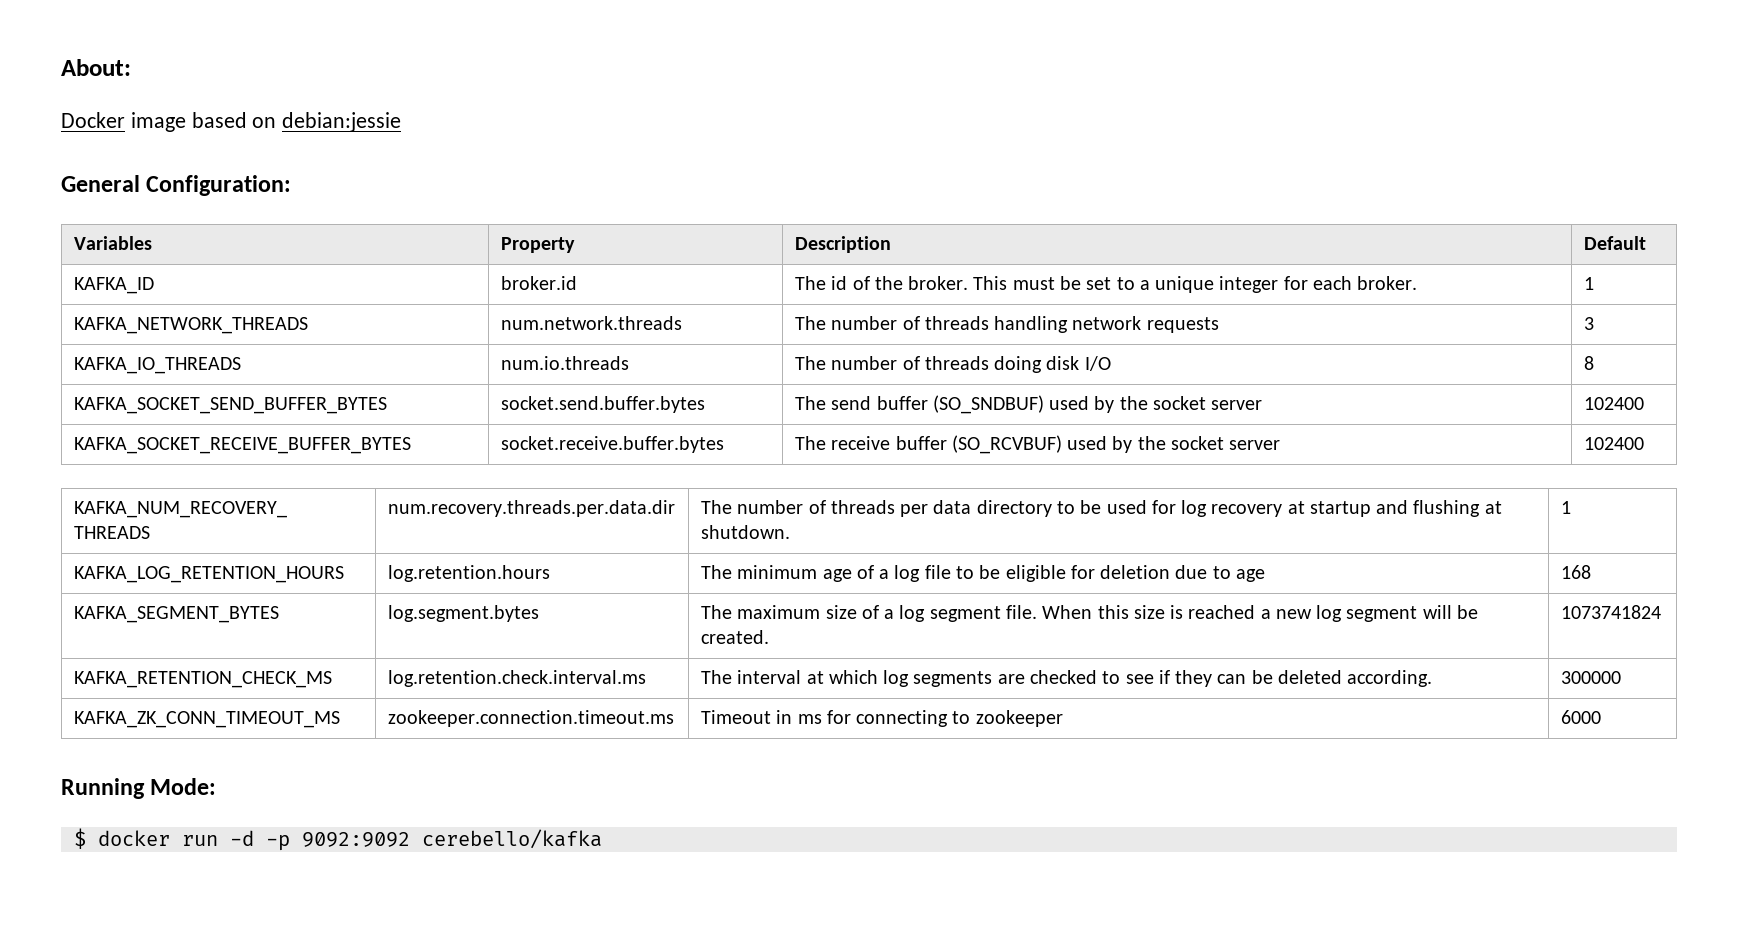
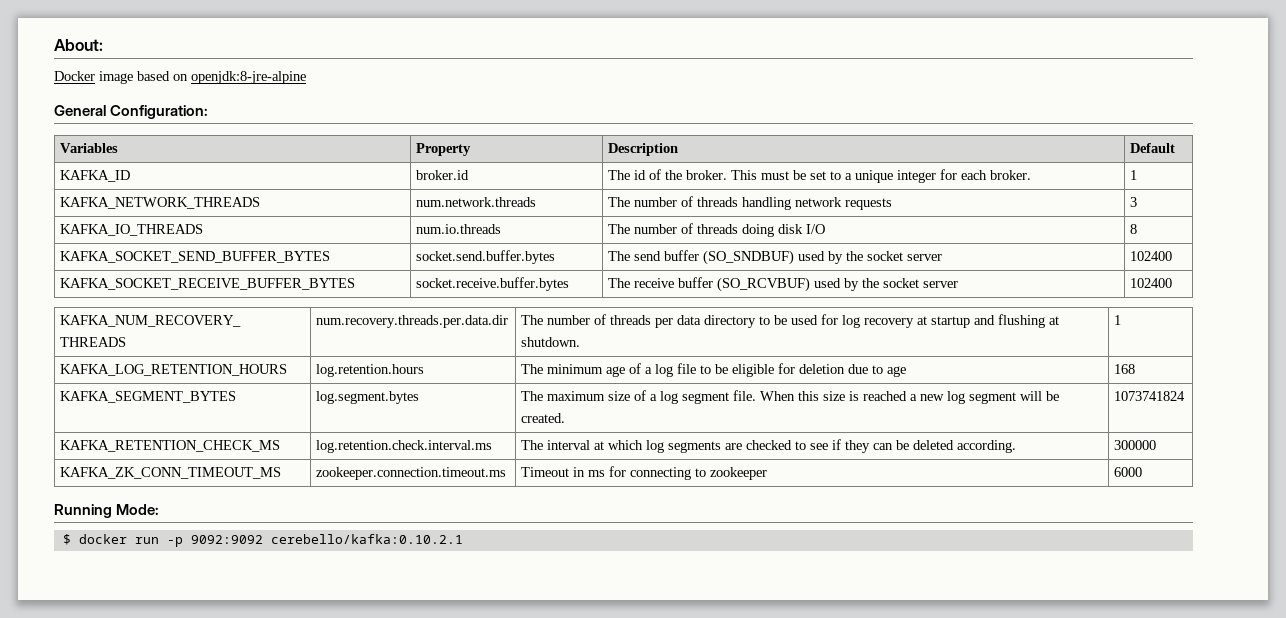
- Docker image based on debian:jessie
+ Docker image based on openjdk:8-jre-alpine
- $ docker run -d -p 9092:9092 cerebello/kafka
+ $ docker run -p 9092:9092 cerebello/kafka:0.10.2.1

